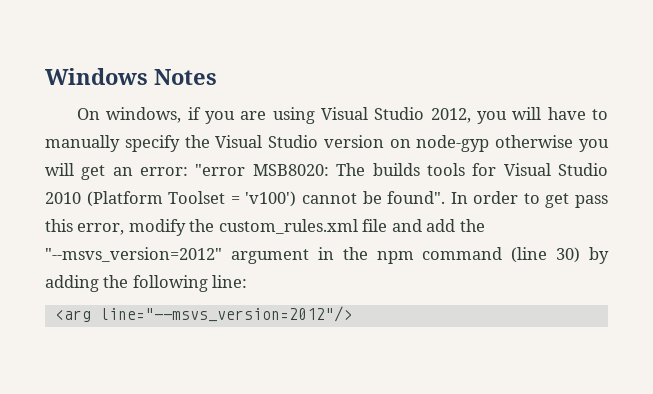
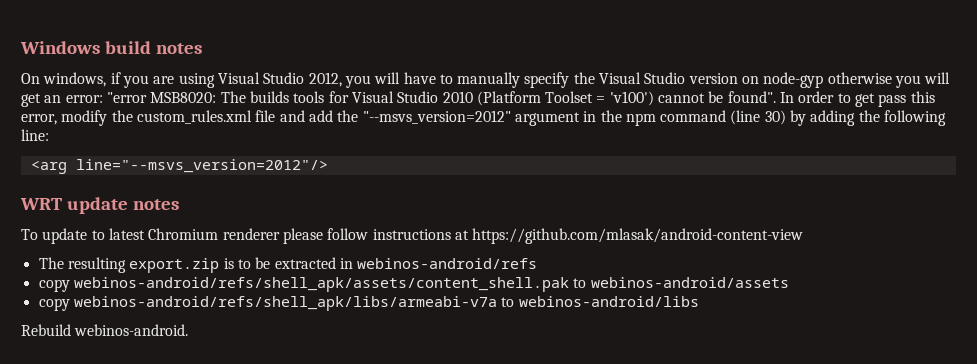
- Windows Notes
+ Windows build notes
+ WRT update notes
+ To update to latest Chromium renderer please follow instructions at https://github.com/mlasak/android-content-view
+ The resulting export.zip is to be extracted in webinos-android/refs
+ copy webinos-android/refs/shell_apk/assets/content_shell.pak to webinos-android/assets
+ copy webinos-android/refs/shell_apk/libs/armeabi-v7a to webinos-android/libs
+ Rebuild webinos-android.

